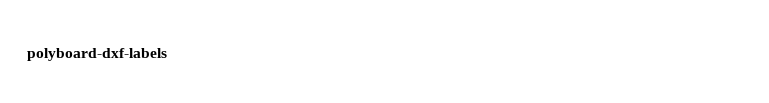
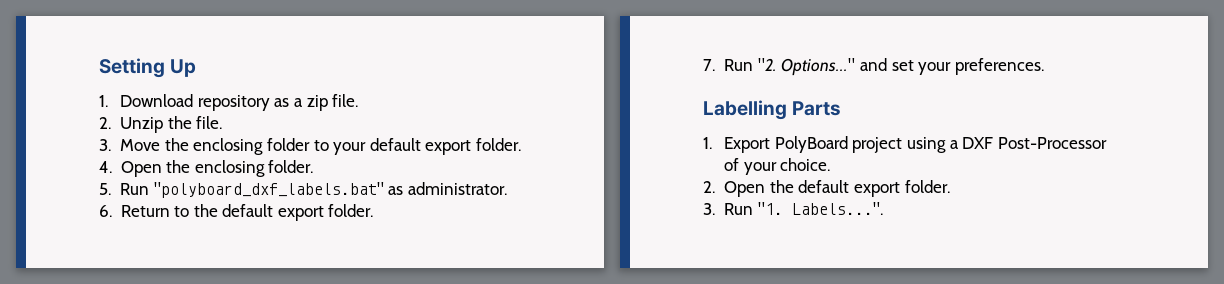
- polyboard-dxf-labels
+ Setting Up
+ 1. Download repository as a zip file.
+ 2. Unzip the file.
+ 3. Move the enclosing folder to your default export folder.
+ 4. Open the enclosing folder.
+ 5. Run "polyboard_dxf_labels.bat" as administrator.
+ 6. Return to the default export folder.
+ 7. Run "2. Options..." and set your preferences.
+ Labelling Parts
+ 1. Export PolyBoard project using a DXF Post-Processor of your choice.
+ 2. Open the default export folder.
+ 3. Run "1. Labels...".

